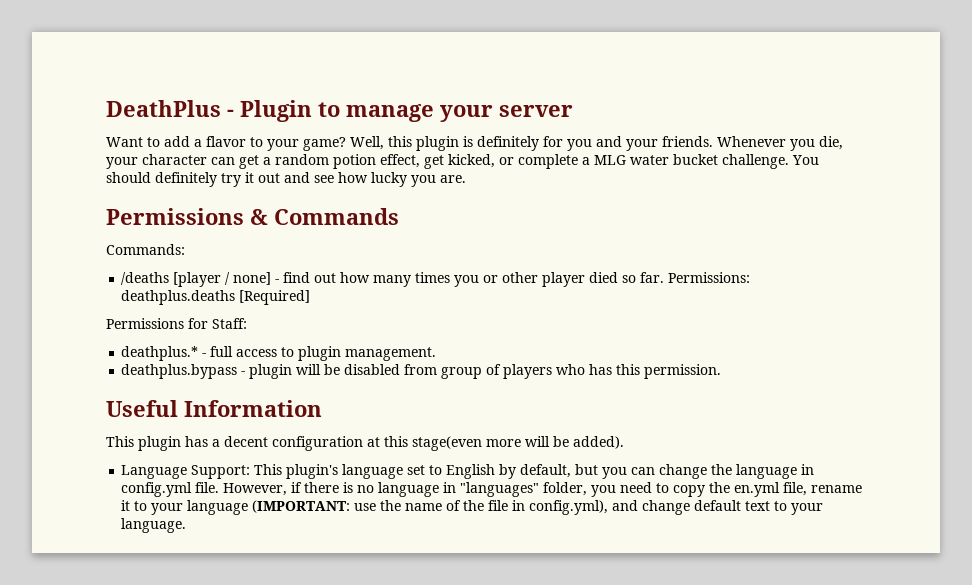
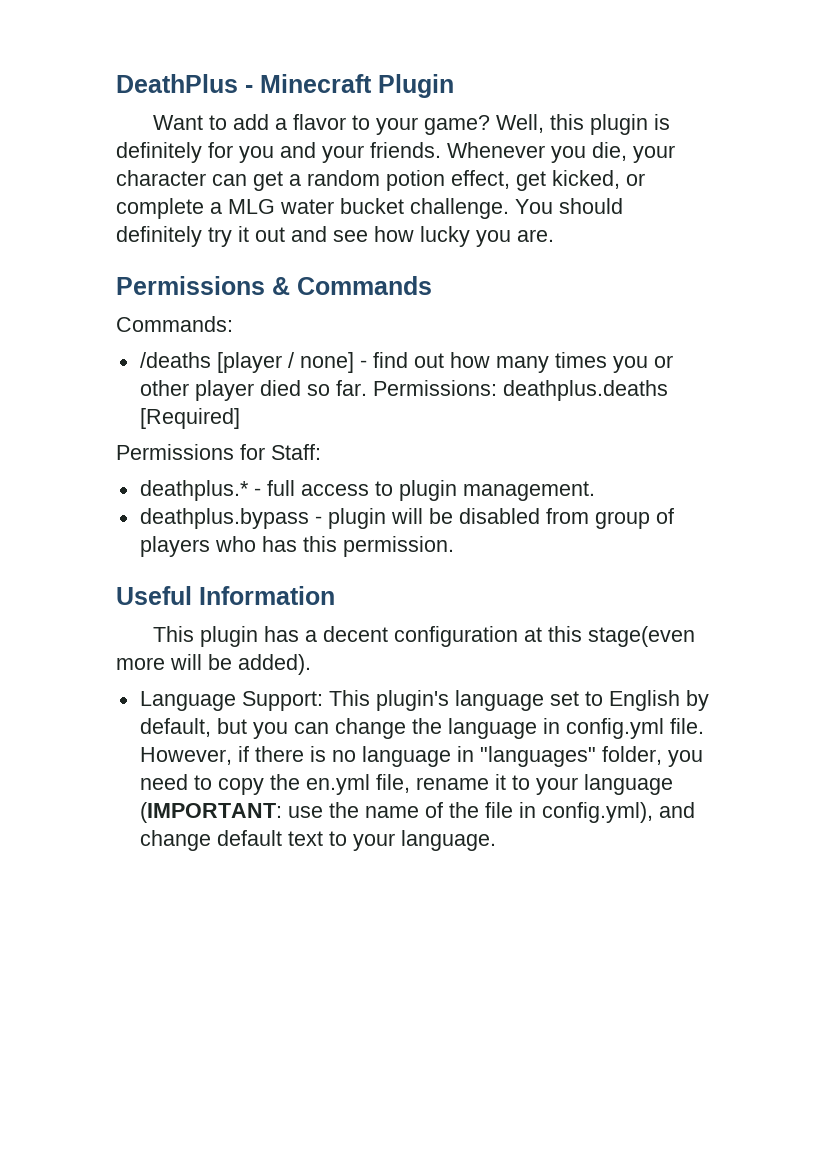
- DeathPlus - Plugin to manage your server
+ DeathPlus - Minecraft Plugin

